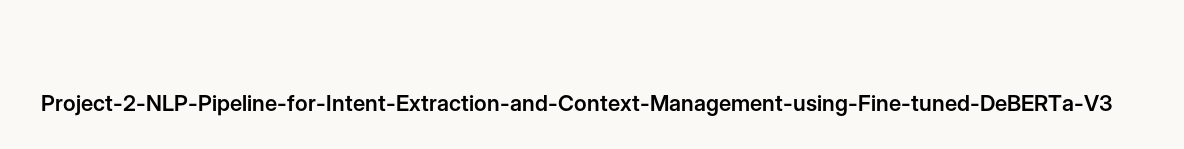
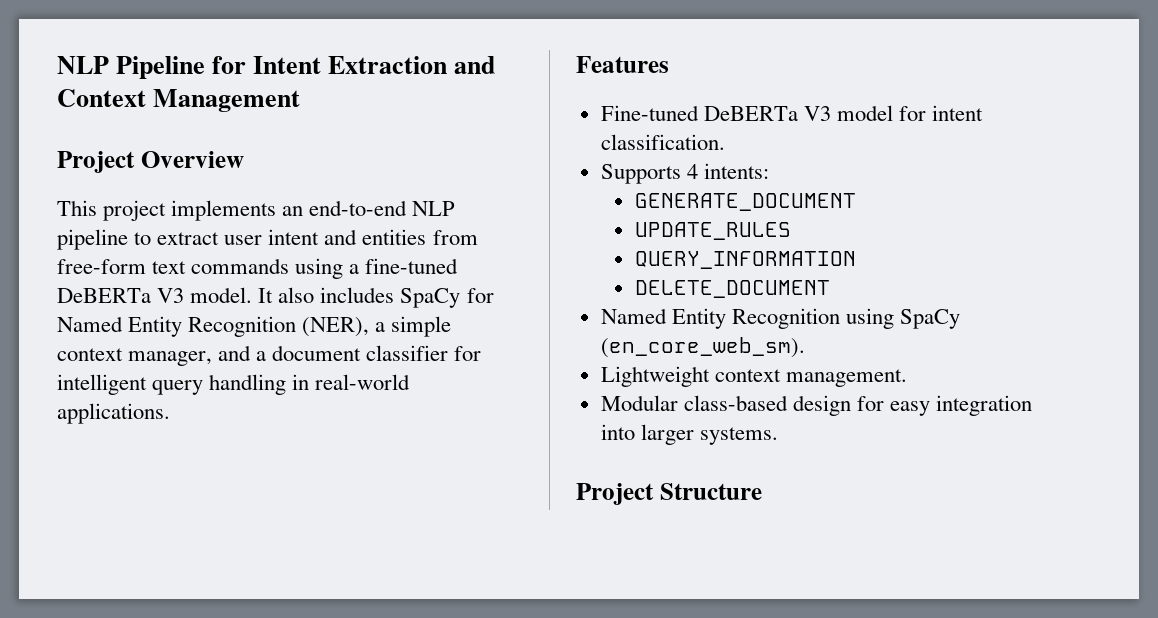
- Project-2-NLP-Pipeline-for-Intent-Extraction-and-Context-Management-using-Fine-tuned-DeBERTa-V3
+ NLP Pipeline for Intent Extraction and Context Management
+ Project Overview
+ This project implements an end-to-end NLP pipeline to extract user intent and entities from free-form text commands using a fine-tuned DeBERTa V3 model. It also includes SpaCy for Named Entity Recognition (NER), a simple context manager, and a document classifier for intelligent query handling in real-world applications.
+ Features
+ Fine-tuned DeBERTa V3 model for intent classification.
+ Supports 4 intents:
+ GENERATE_DOCUMENT
+ UPDATE_RULES
+ QUERY_INFORMATION
+ DELETE_DOCUMENT
+ Named Entity Recognition using SpaCy (en_core_web_sm).
+ Lightweight context management.
+ Modular class-based design for easy integration into larger systems.
+ Project Structure

